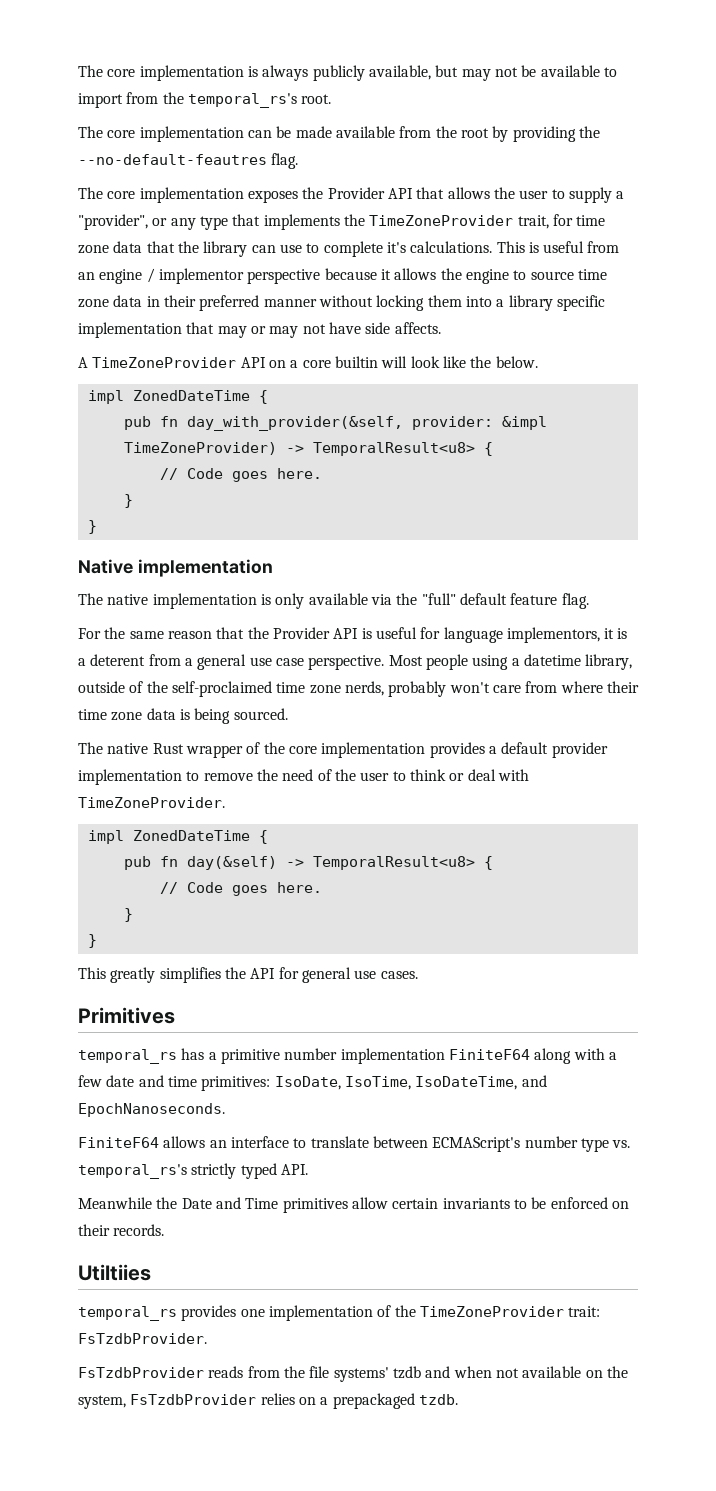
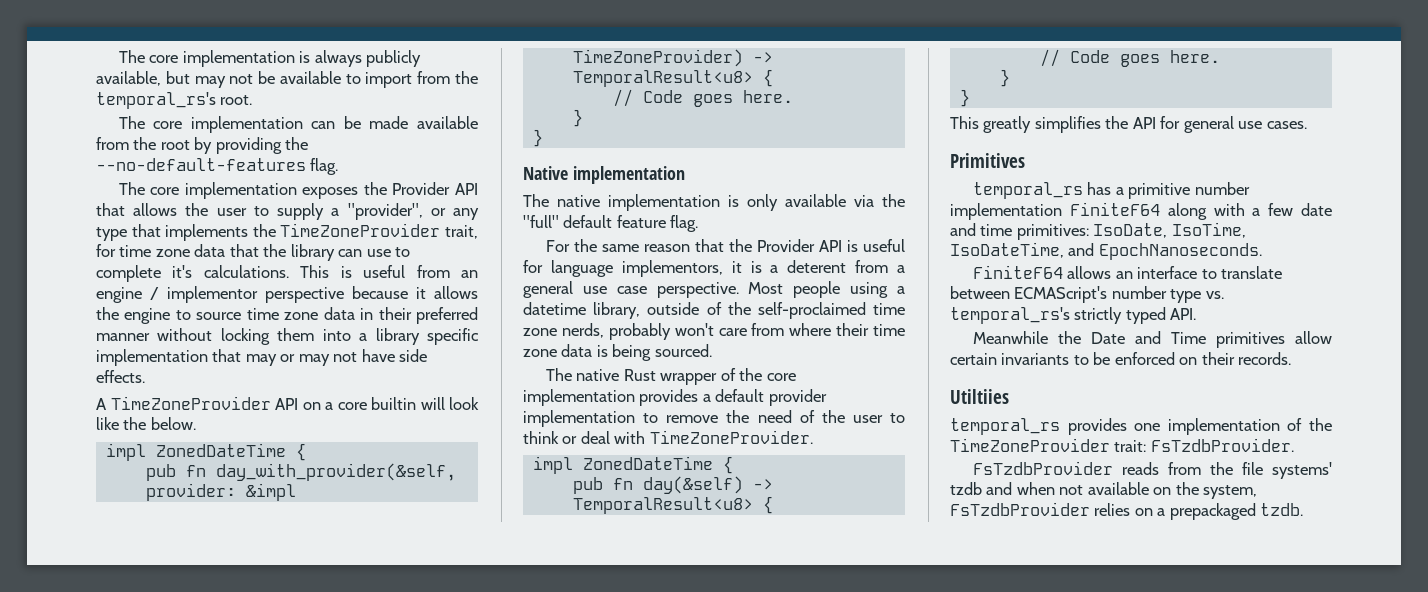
- The core implementation can be made available from the root by providing the --no-default-feautres flag.
+ The core implementation can be made available from the root by providing the --no-default-features flag.
- This is useful from an engine / implementor perspective because it allows the engine to source time zone data in their preferred manner without locking them into a library specific implementation that may or may not have side affects.
+ This is useful from an engine / implementor perspective because it allows the engine to source time zone data in their preferred manner without locking them into a library specific implementation that may or may not have side effects.

